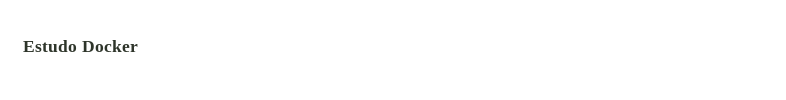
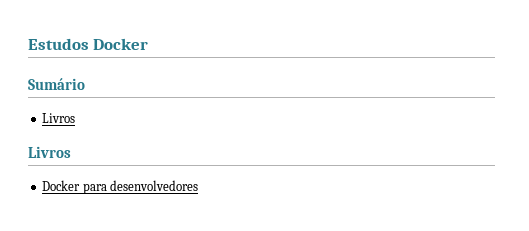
- Estudo Docker
+ Estudos Docker
+ Sumário
+ Livros
+ Livros
+ Docker para desenvolvedores

